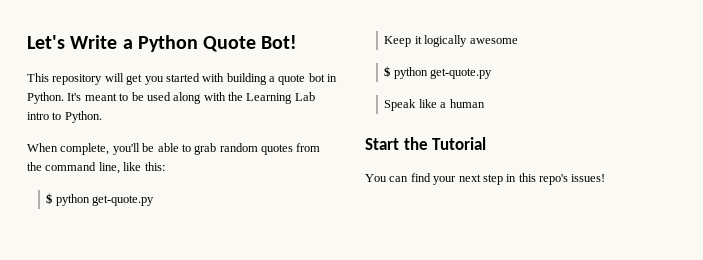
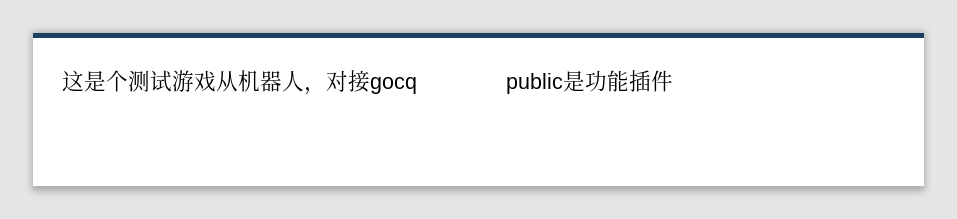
- Let's Write a Python Quote Bot!
- This repository will get you started with building a quote bot in Python. It's meant to be used along with the Learning Lab intro to Python.
- When complete, you'll be able to grab random quotes from the command line, like this:
- $ python get-quote.py
- Keep it logically awesome
- $ python get-quote.py
- Speak like a human
- Start the Tutorial
- You can find your next step in this repo's issues!
+ 这是个测试游戏从机器人，对接gocq public是功能插件

